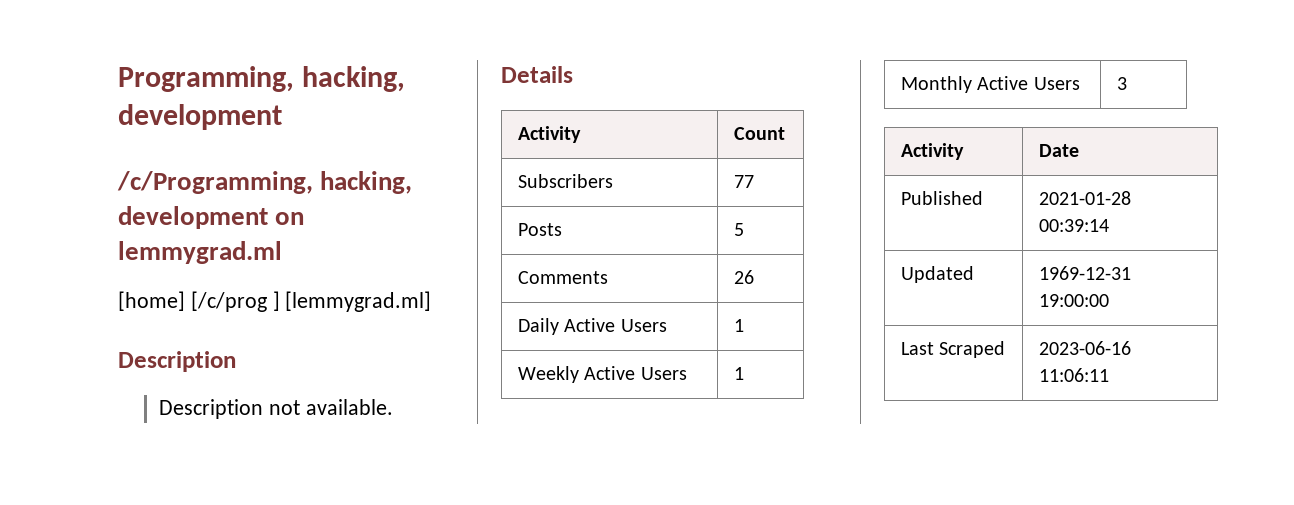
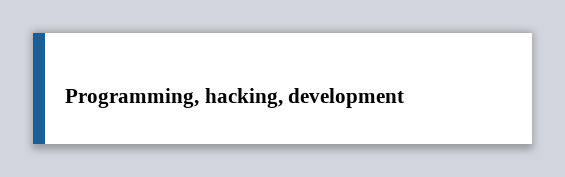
- /c/Programming, hacking, development on lemmygrad.ml
- [home] [/c/prog ] [lemmygrad.ml]
- Description
- Description not available.
- Details
- Activity | Count
- Subscribers | 77
- Posts | 5
- Comments | 26
- Daily Active Users | 1
- Weekly Active Users | 1
- Monthly Active Users | 3
- Activity | Date
- Published | 2021-01-28 00:39:14
- Updated | 1969-12-31 19:00:00
- Last Scraped | 2023-06-16 11:06:11

